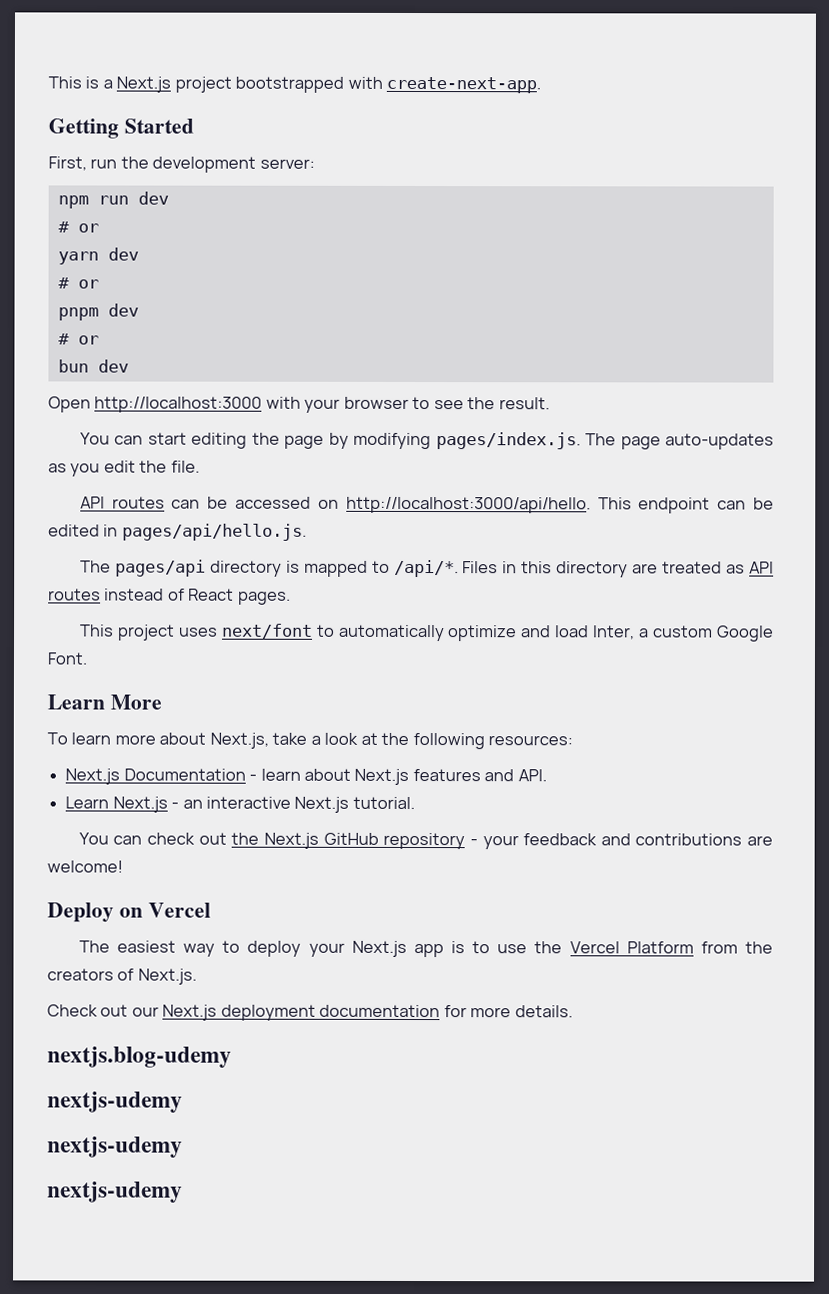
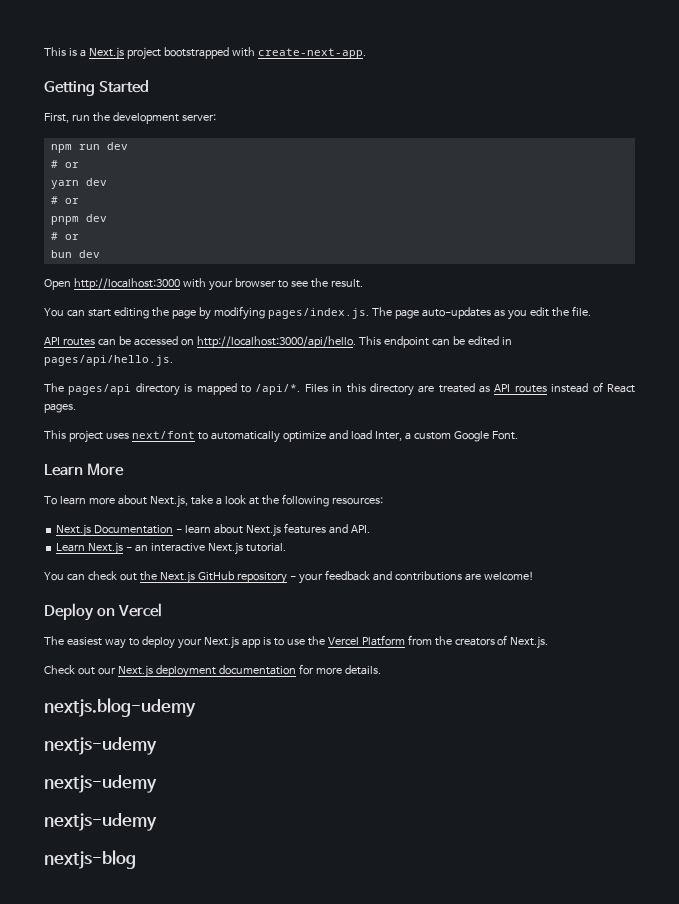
+ nextjs-blog

